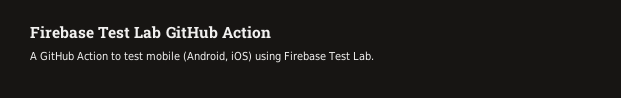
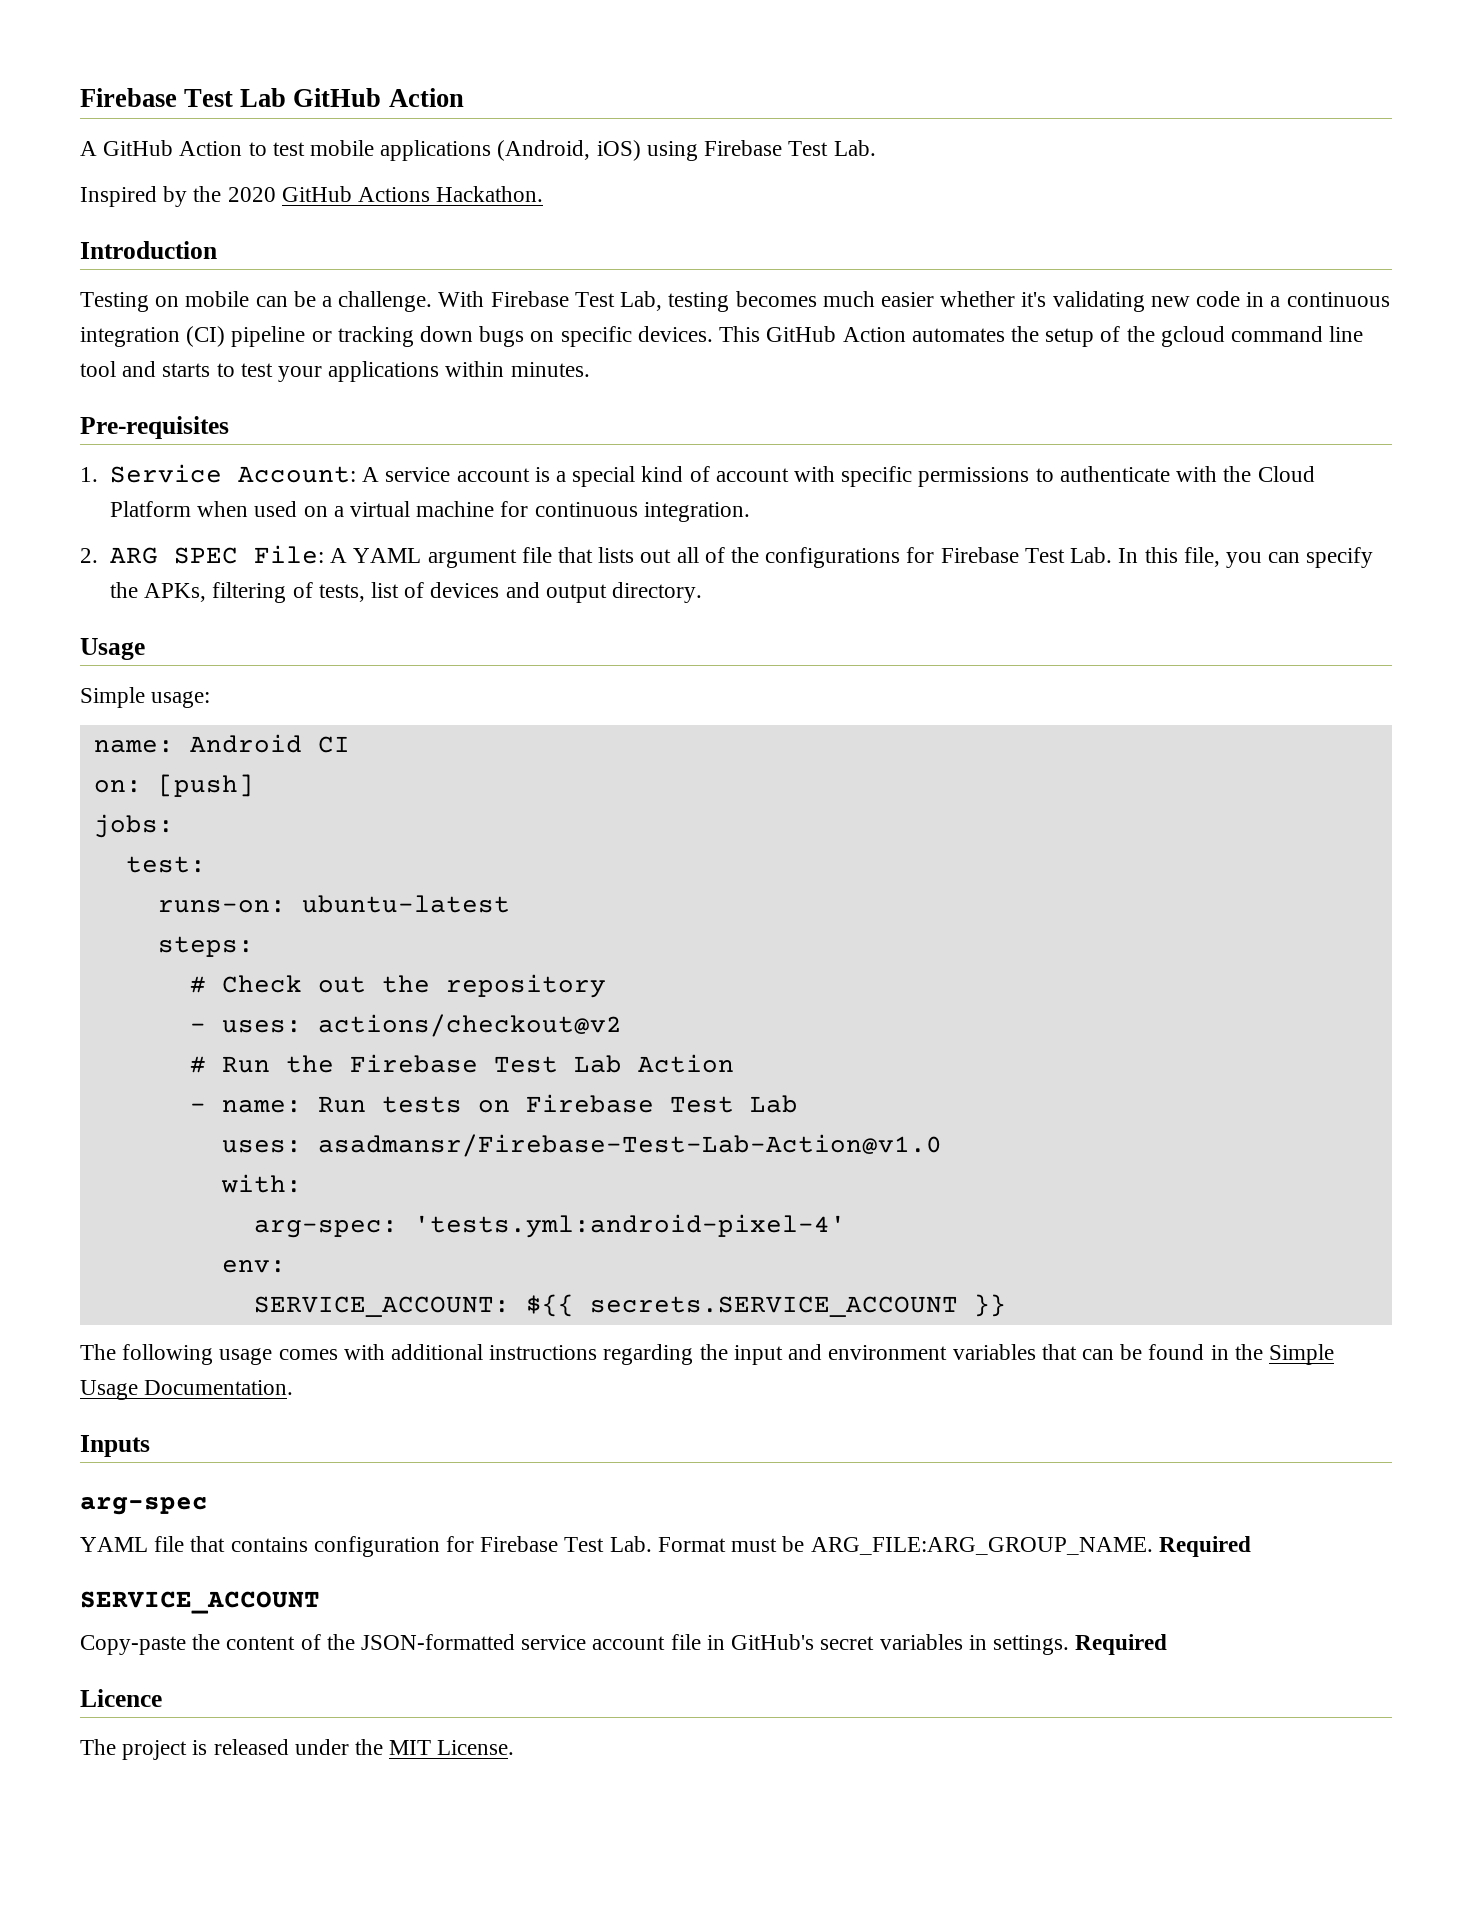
- A GitHub Action to test mobile (Android, iOS) using Firebase Test Lab.
+ A GitHub Action to test mobile applications (Android, iOS) using Firebase Test Lab.
+ Inspired by the 2020 GitHub Actions Hackathon.
+ Introduction
+ Testing on mobile can be a challenge. With Firebase Test Lab, testing becomes much easier whether it's validating new code in a continuous integration (CI) pipeline or tracking down bugs on specific devices. This GitHub Action automates the setup of the gcloud command line tool and starts to test your applications within minutes.
+ Pre-requisites
+ 1. Service Account: A service account is a special kind of account with specific permissions to authenticate with the Cloud Platform when used on a virtual machine for continuous integration.
+ 2. ARG SPEC File: A YAML argument file that lists out all of the configurations for Firebase Test Lab. In this file, you can specify the APKs, filtering of tests, list of devices and output directory.
+ Usage
+ Simple usage:
+ name: Android CI
+ on: [push]
+ jobs:
+ test:
+ runs-on: ubuntu-latest
+ steps:
+ # Check out the repository
+ - uses: actions/checkout@v2
+ # Run the Firebase Test Lab Action
+ - name: Run tests on Firebase Test Lab
+ uses: asadmansr/Firebase-Test-Lab-Action@v1.0
+ with:
+ arg-spec: 'tests.yml:android-pixel-4'
+ env:
+ SERVICE_ACCOUNT: ${{ secrets.SERVICE_ACCOUNT }}
+ The following usage comes with additional instructions regarding the input and environment variables that can be found in the Simple Usage Documentation.
+ Inputs
+ arg-spec
+ YAML file that contains configuration for Firebase Test Lab. Format must be ARG_FILE:ARG_GROUP_NAME. Required
+ SERVICE_ACCOUNT
+ Copy-paste the content of the JSON-formatted service account file in GitHub's secret variables in settings. Required
+ Licence
+ The project is released under the MIT License.

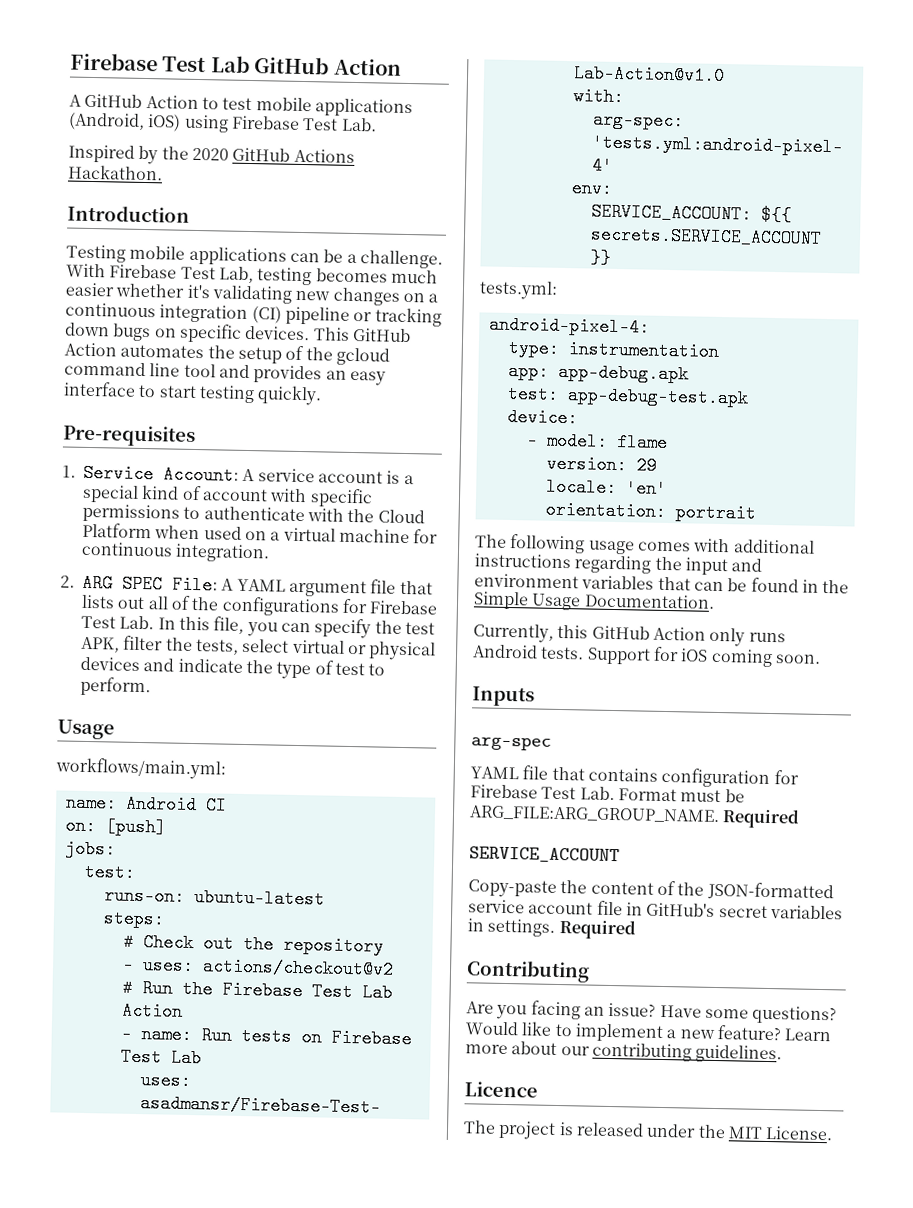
- Testing on mobile can be a challenge.
+ Testing mobile applications can be a challenge.
- With Firebase Test Lab, testing becomes much easier whether it's validating new code in a continuous integration (CI) pipeline or tracking down bugs on specific devices.
+ With Firebase Test Lab, testing becomes much easier whether it's validating new changes on a continuous integration (CI) pipeline or tracking down bugs on specific devices.
- This GitHub Action automates the setup of the gcloud command line tool and starts to test your applications within minutes.
+ This GitHub Action automates the setup of the gcloud command line tool and provides an easy interface to start testing quickly.
- 2. ARG SPEC File: A YAML argument file that lists out all of the configurations for Firebase Test Lab. In this file, you can specify the APKs, filtering of tests, list of devices and output directory.
+ 2. ARG SPEC File: A YAML argument file that lists out all of the configurations for Firebase Test Lab. In this file, you can specify the test APK, filter the tests, select virtual or physical devices and indicate the type of test to perform.
- Simple usage:
+ workflows/main.yml:
+ tests.yml:
+ android-pixel-4:
+ type: instrumentation
+ app: app-debug.apk
+ test: app-debug-test.apk
+ device:
+ - model: flame
+ version: 29
+ locale: 'en'
+ orientation: portrait
+ Currently, this GitHub Action only runs Android tests. Support for iOS coming soon.
+ Contributing
+ Are you facing an issue? Have some questions? Would like to implement a new feature? Learn more about our contributing guidelines.

